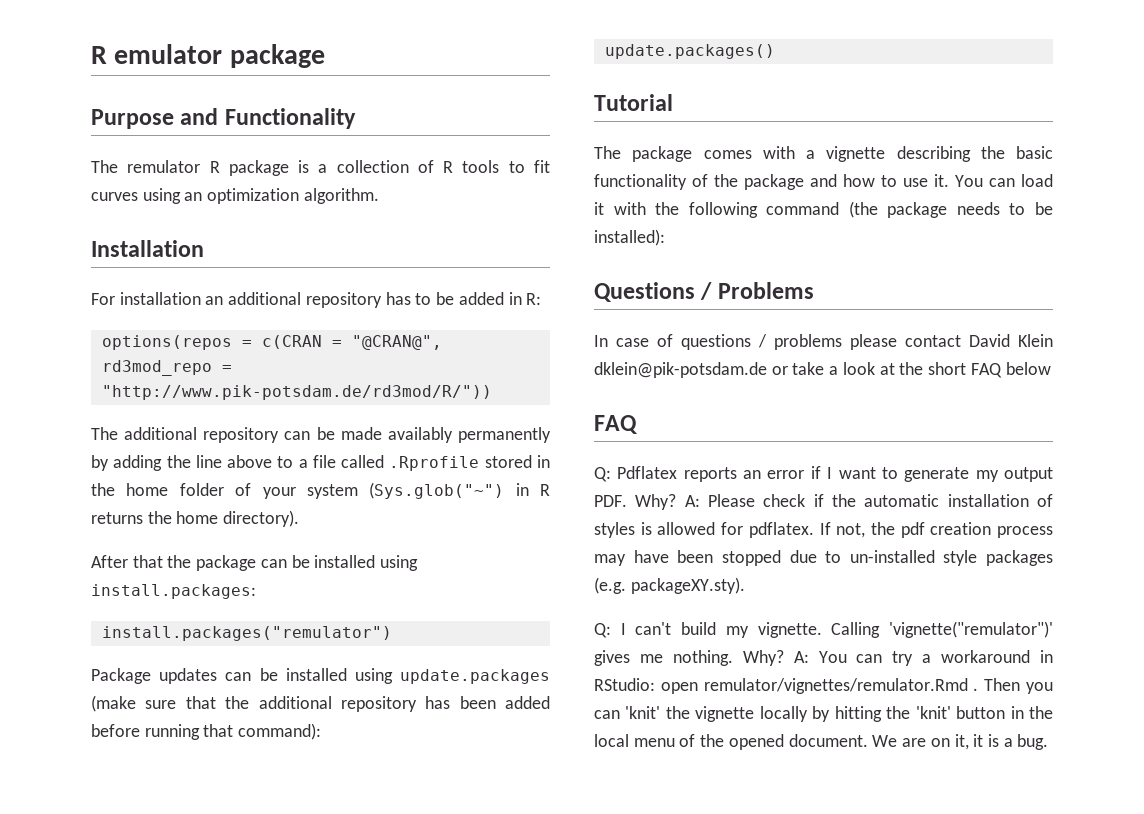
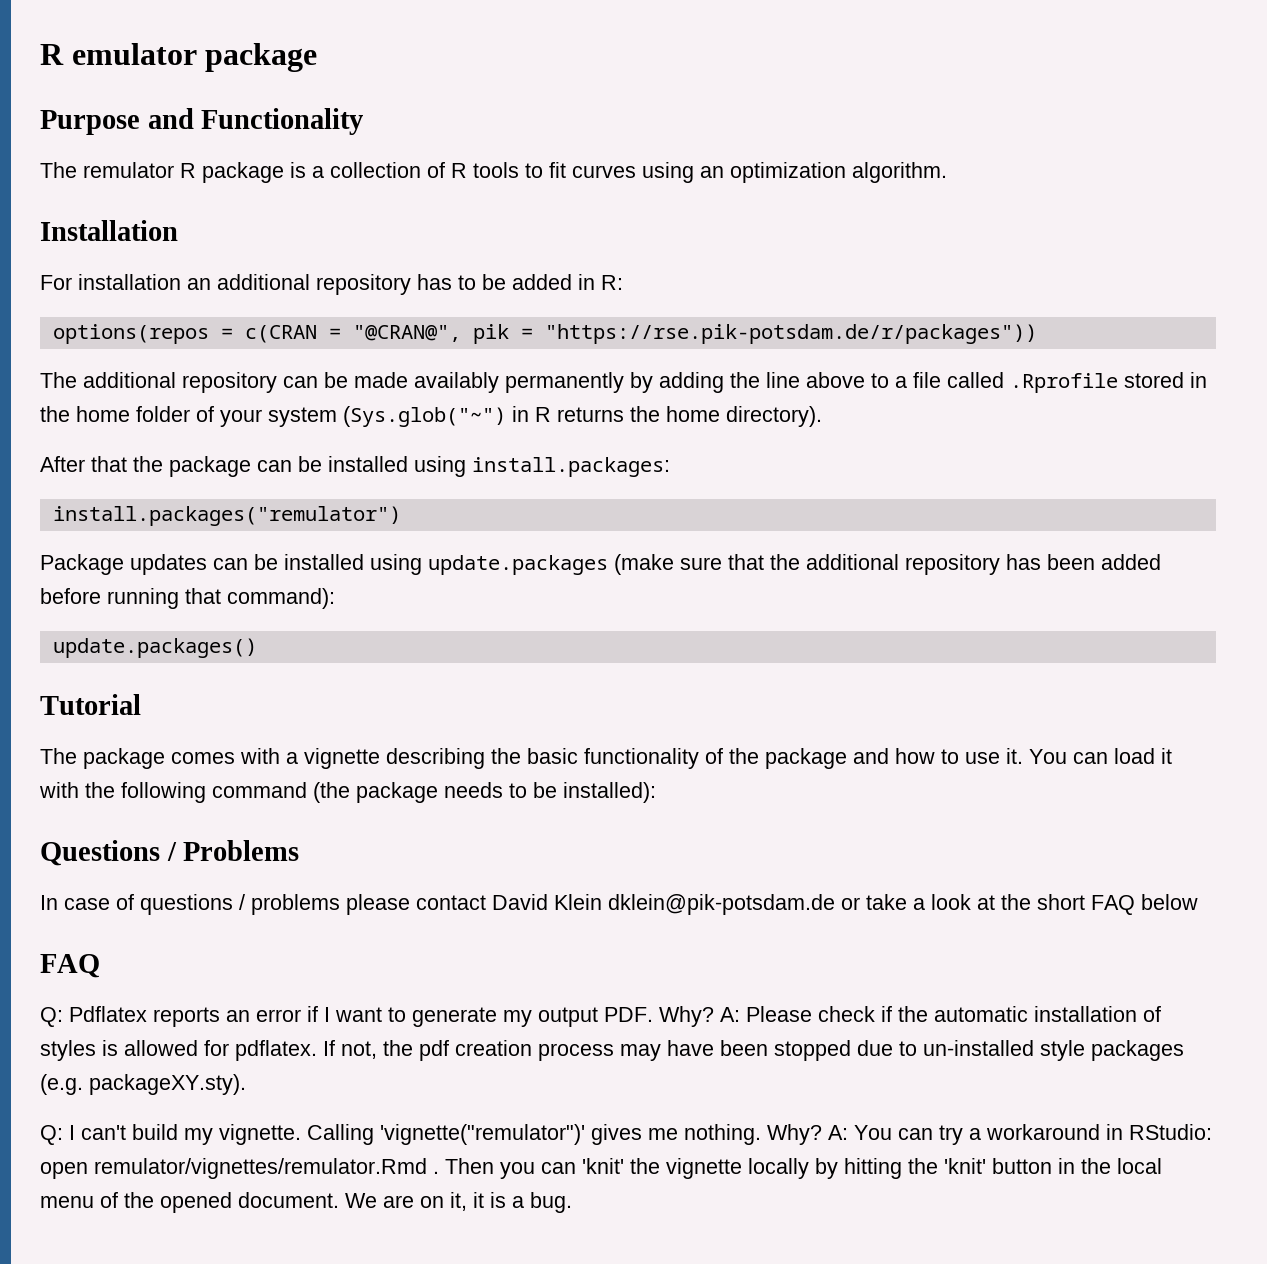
- options(repos = c(CRAN = "@CRAN@", rd3mod_repo = "http://www.pik-potsdam.de/rd3mod/R/"))
+ options(repos = c(CRAN = "@CRAN@", pik = "https://rse.pik-potsdam.de/r/packages"))

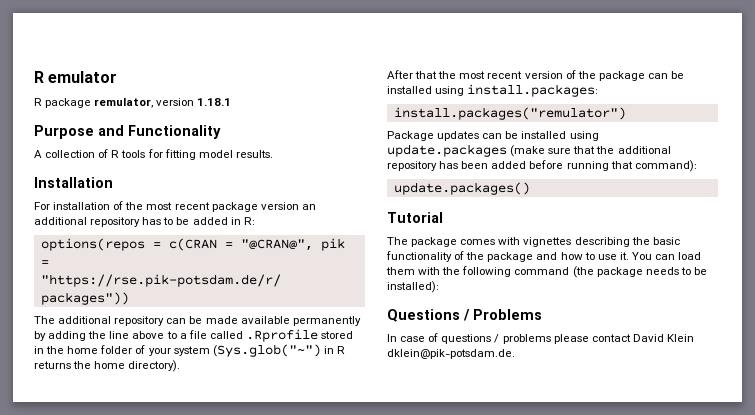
- R emulator package
+ R emulator
+ R package remulator, version 1.18.1
- The remulator R package is a collection of R tools to fit curves using an optimization algorithm.
+ A collection of R tools for fitting model results.
  Installation
- For installation an additional repository has to be added in R:
+ For installation of the most recent package version an additional repository has to be added in R:
- The additional repository can be made availably permanently by adding the line above to a file called .Rprofile stored in the home folder of your system (Sys.glob("~") in R returns the home directory).
+ The additional repository can be made available permanently by adding the line above to a file called .Rprofile stored in the home folder of your system (Sys.glob("~") in R returns the home directory).
- After that the package can be installed using install.packages:
+ After that the most recent version of the package can be installed using install.packages:
- The package comes with a vignette describing the basic functionality of the package and how to use it.
+ The package comes with vignettes describing the basic functionality of the package and how to use it.
- You can load it with the following command (the package needs to be installed):
+ You can load them with the following command (the package needs to be installed):
- In case of questions / problems please contact David Klein dklein@pik-potsdam.de or take a look at the short FAQ below
- FAQ
- Q: Pdflatex reports an error if I want to generate my output PDF. Why? A: Please check if the automatic installation of styles is allowed for pdflatex. If not, the pdf creation process may have been stopped due to un-installed style packages (e.g. packageXY.sty).
- Q: I can't build my vignette. Calling 'vignette("remulator")' gives me nothing. Why? A: You can try a workaround in RStudio: open remulator/vignettes/remulator.Rmd . Then you can 'knit' the vignette locally by hitting the 'knit' button in the local menu of the opened document. We are on it, it is a bug.
+ In case of questions / problems please contact David Klein dklein@pik-potsdam.de.

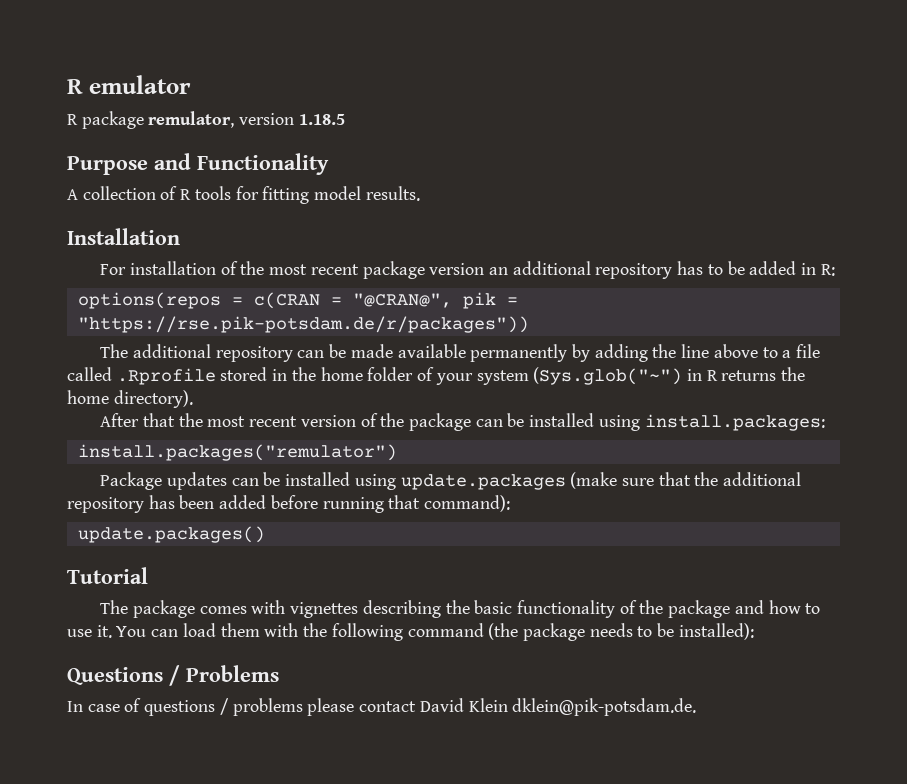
- R package remulator, version 1.18.1
+ R package remulator, version 1.18.5

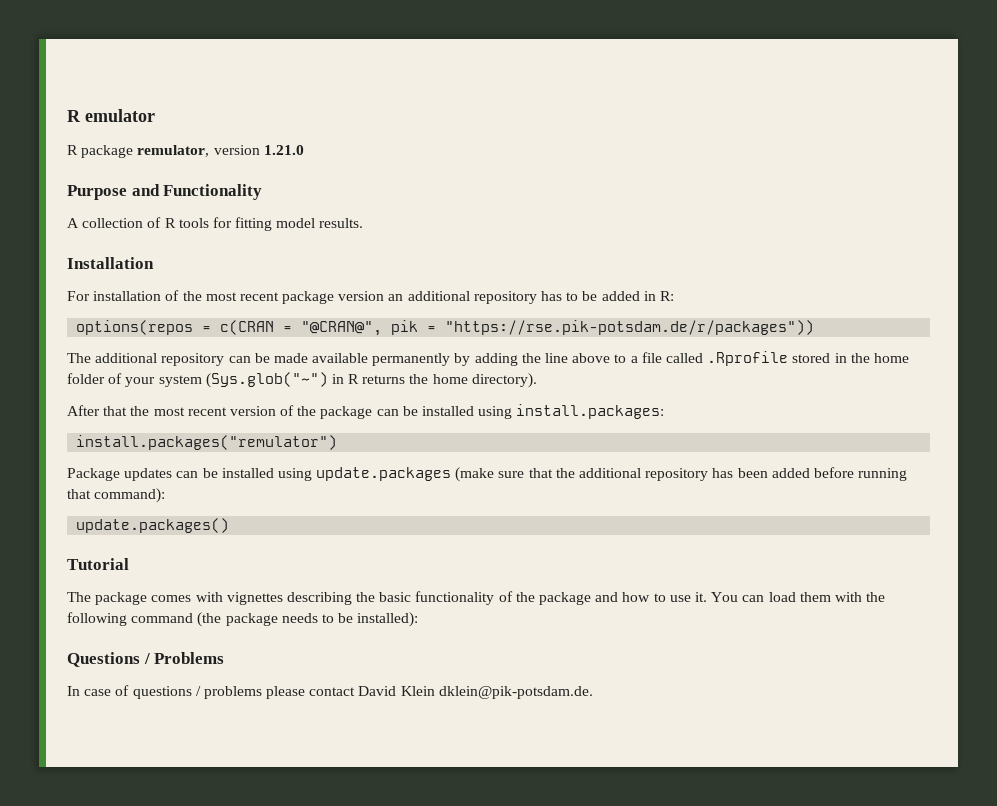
- R package remulator, version 1.18.5
+ R package remulator, version 1.21.0

